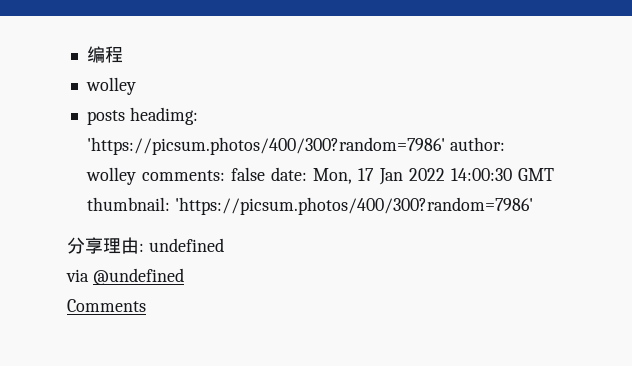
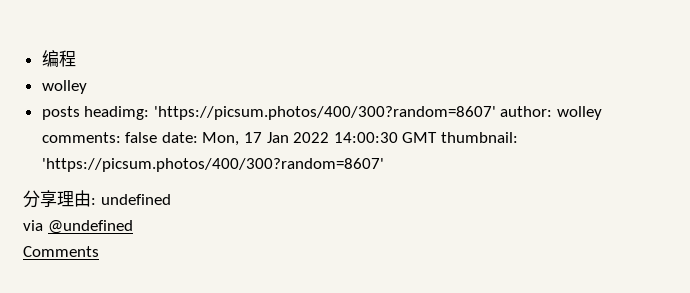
- posts headimg: 'https://picsum.photos/400/300?random=7986' author: wolley comments: false date: Mon, 17 Jan 2022 14:00:30 GMT thumbnail: 'https://picsum.photos/400/300?random=7986'
+ posts headimg: 'https://picsum.photos/400/300?random=8607' author: wolley comments: false date: Mon, 17 Jan 2022 14:00:30 GMT thumbnail: 'https://picsum.photos/400/300?random=8607'

